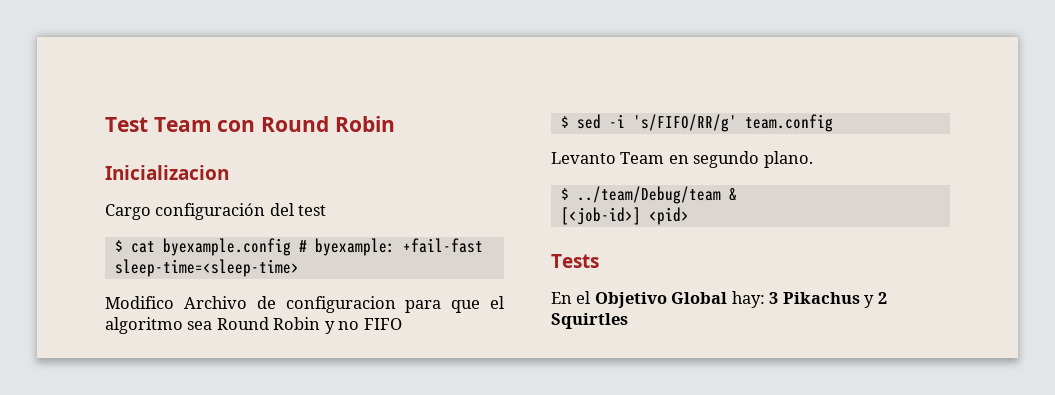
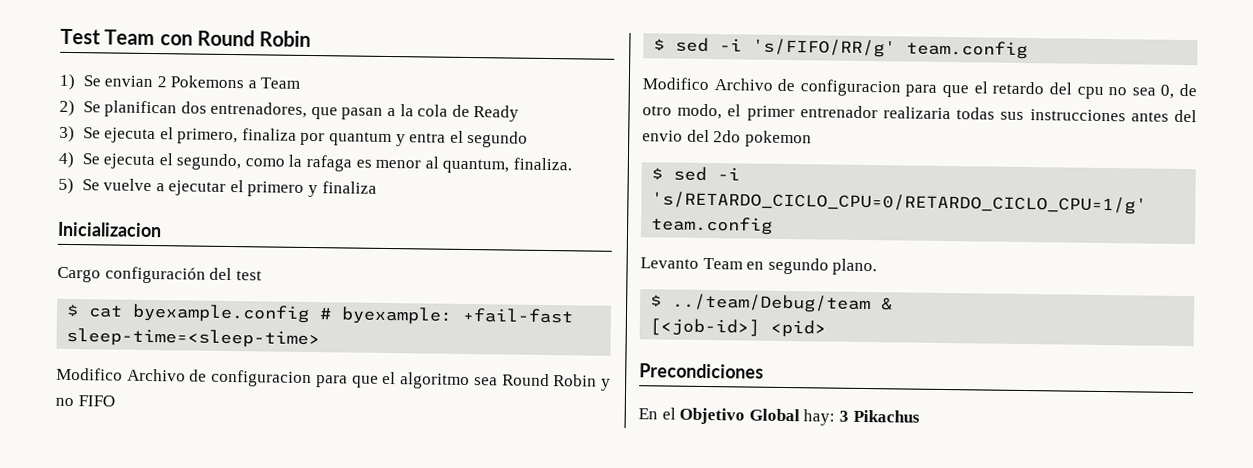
+ 1) Se envian 2 Pokemons a Team
+ 2) Se planifican dos entrenadores, que pasan a la cola de Ready
+ 3) Se ejecuta el primero, finaliza por quantum y entra el segundo
+ 4) Se ejecuta el segundo, como la rafaga es menor al quantum, finaliza.
+ 5) Se vuelve a ejecutar el primero y finaliza
+ Modifico Archivo de configuracion para que el retardo del cpu no sea 0, de otro modo, el primer entrenador realizaria todas sus instrucciones antes del envio del 2do pokemon
+ $ sed -i 's/RETARDO_CICLO_CPU=0/RETARDO_CICLO_CPU=1/g' team.config
- Tests
+ Precondiciones
- En el Objetivo Global hay: 3 Pikachus y 2 Squirtles
+ En el Objetivo Global hay: 3 Pikachus

